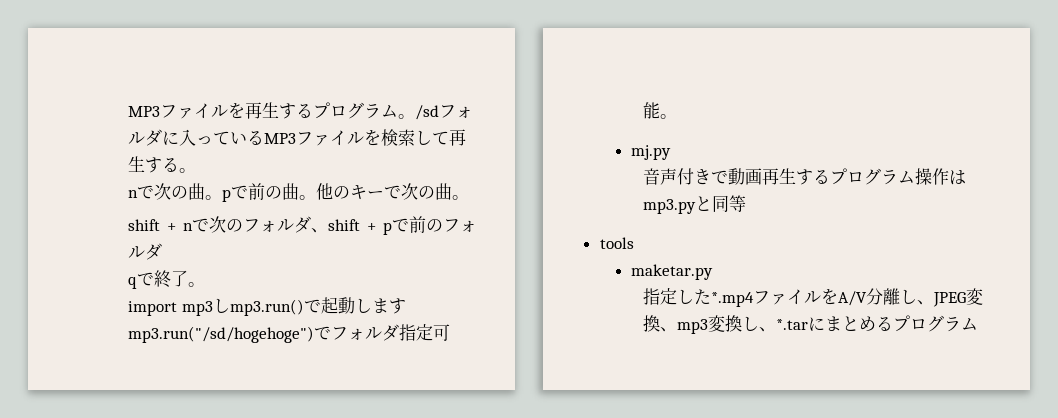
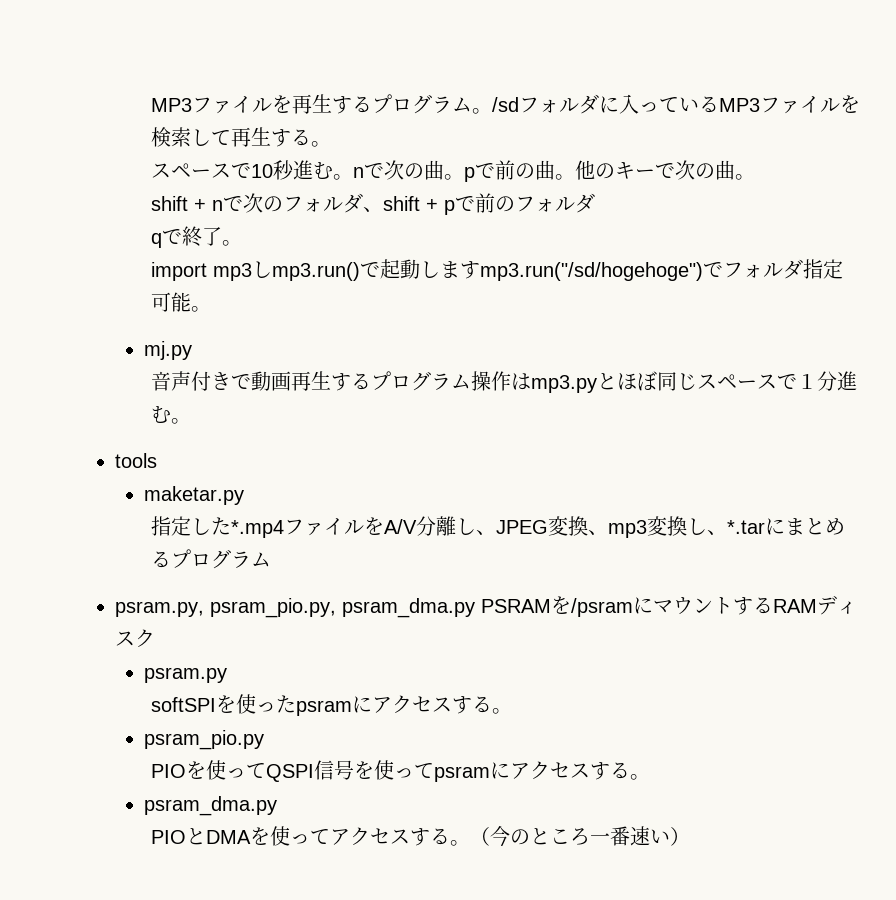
- nで次の曲。pで前の曲。
+ スペースで10秒進む。nで次の曲。pで前の曲。
- 音声付きで動画再生するプログラム操作はmp3.pyと同等
+ 音声付きで動画再生するプログラム操作はmp3.pyとほぼ同じスペースで１分進む。
+ psram.py, psram_pio.py, psram_dma.py PSRAMを/psramにマウントするRAMディスク
+ psram.py
+ softSPIを使ったpsramにアクセスする。
+ psram_pio.py
+ PIOを使ってQSPI信号を使ってpsramにアクセスする。
+ psram_dma.py
+ PIOとDMAを使ってアクセスする。（今のところ一番速い）

